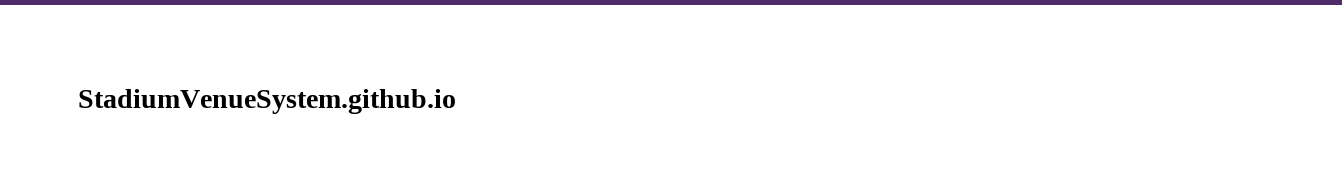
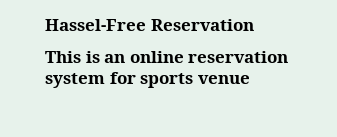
- StadiumVenueSystem.github.io
+ Hassel-Free Reservation
+ This is an online reservation system for sports venue

